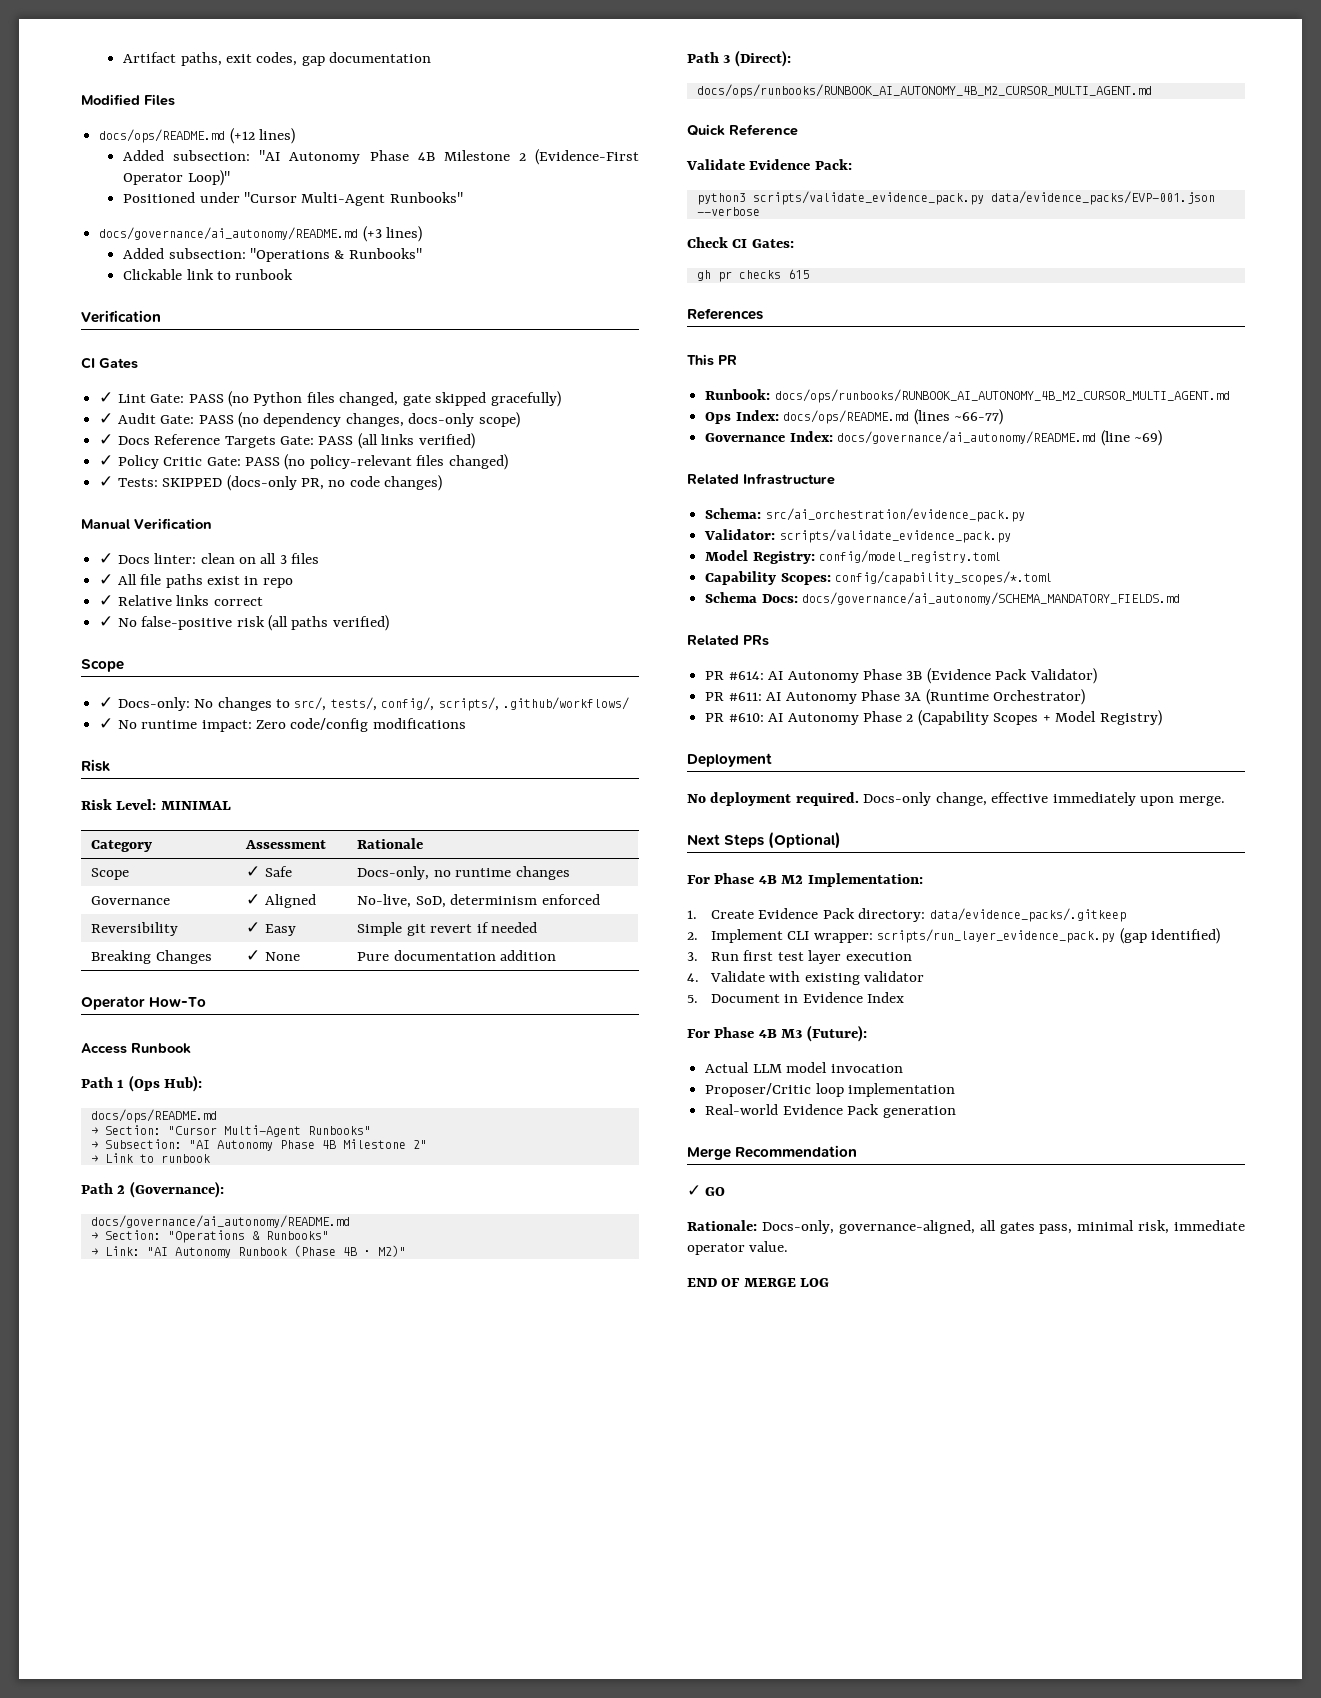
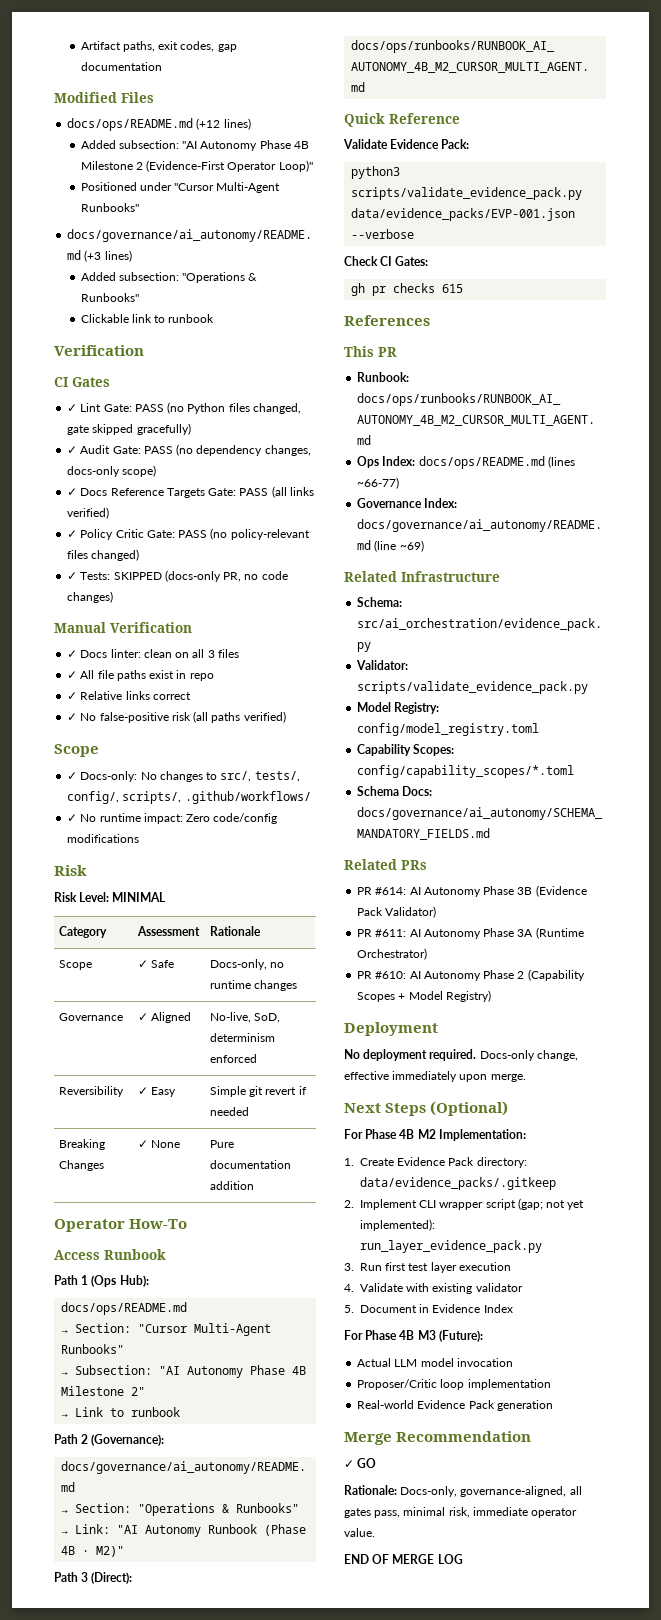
- 2. Implement CLI wrapper: scripts/run_layer_evidence_pack.py (gap identified)
+ 2. Implement CLI wrapper script (gap; not yet implemented): run_layer_evidence_pack.py

